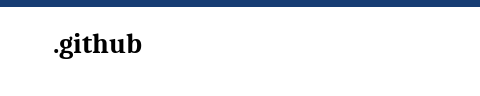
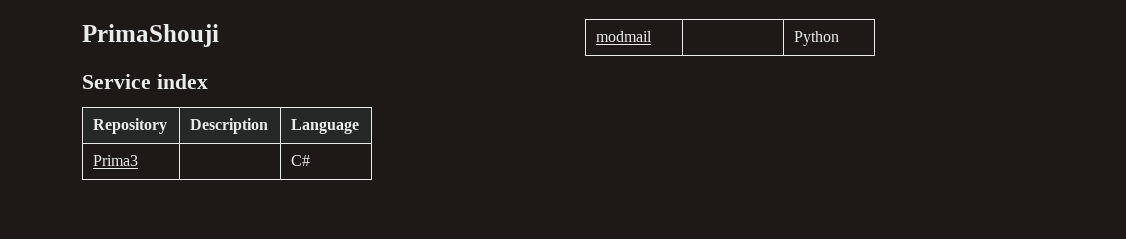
- .github
+ PrimaShouji
+ Service index
+ Repository | Description | Language
+ Prima3 | | C#
+ modmail | | Python

